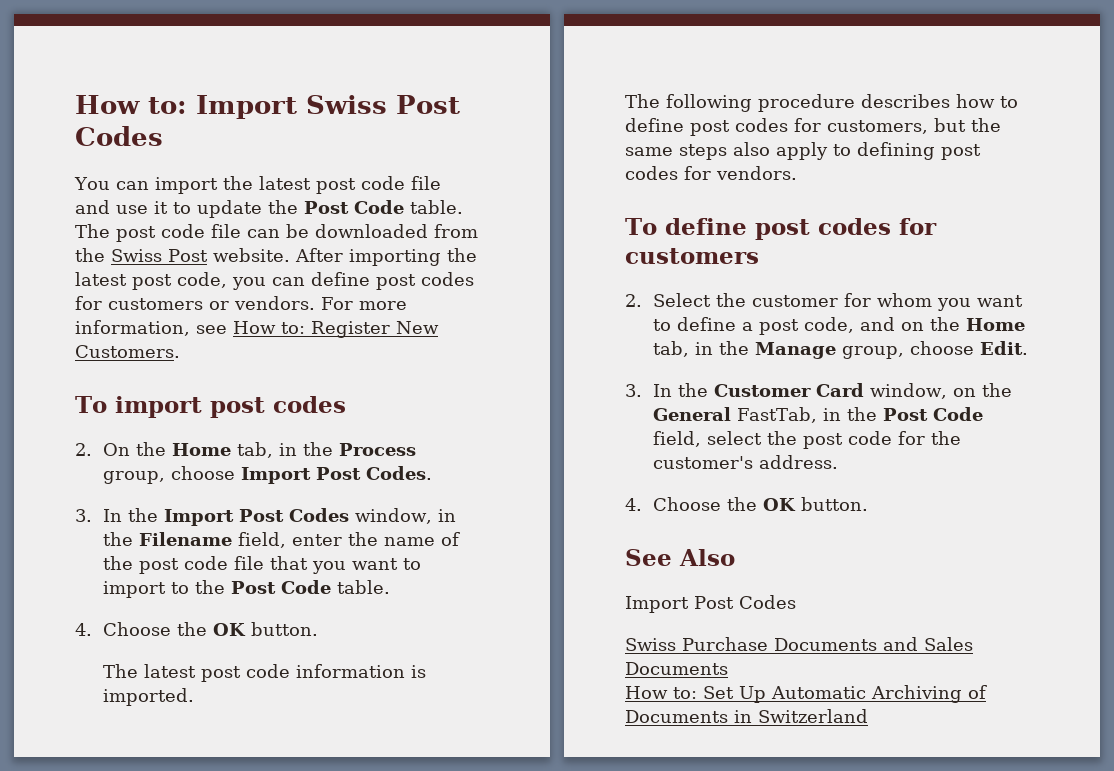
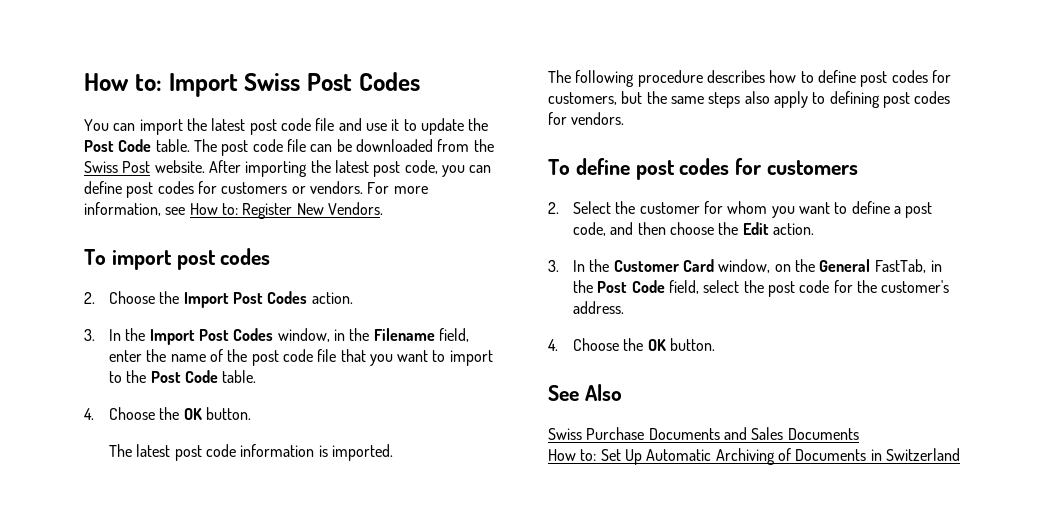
- For more information, see How to: Register New Customers.
+ For more information, see How to: Register New Vendors.
- 2. On the Home tab, in the Process group, choose Import Post Codes.
+ 2. Choose the Import Post Codes action.
- 2. Select the customer for whom you want to define a post code, and on the Home tab, in the Manage group, choose Edit.
+ 2. Select the customer for whom you want to define a post code, and then choose the Edit action.
  See Also
- Import Post Codes

